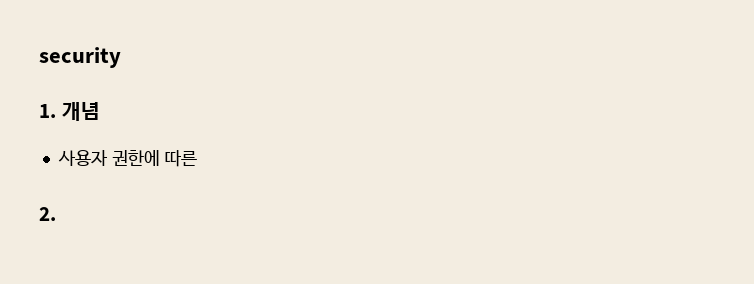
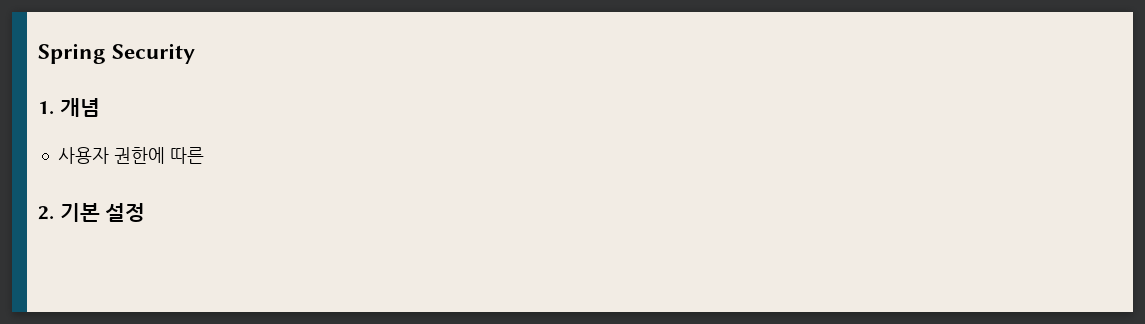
- security
+ Spring Security
- 2.
+ 2. 기본 설정

